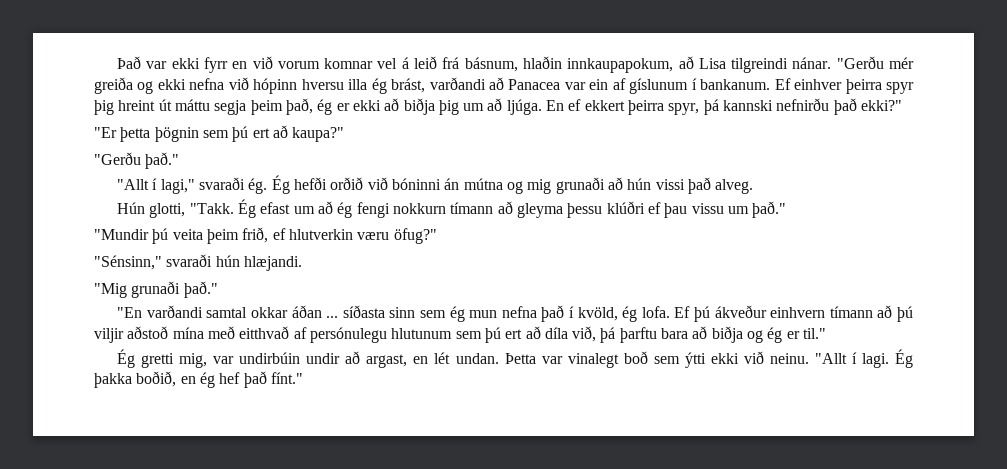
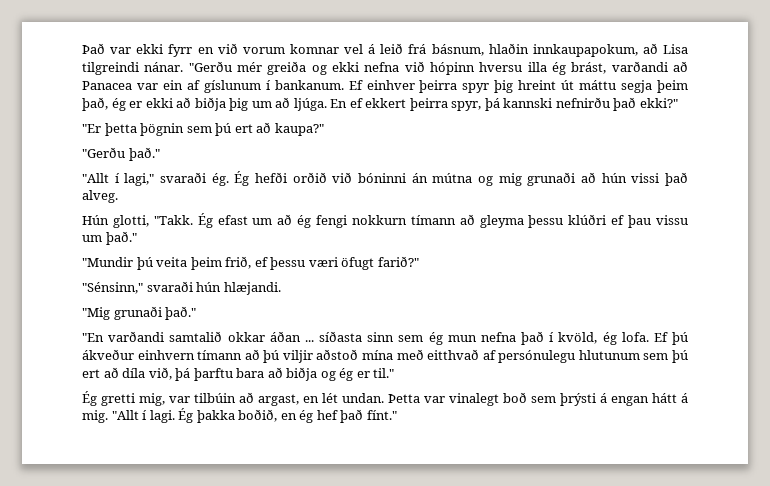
- "Mundir þú veita þeim frið, ef hlutverkin væru öfug?"
+ "Mundir þú veita þeim frið, ef þessu væri öfugt farið?"
- "En varðandi samtal okkar áðan ... síðasta sinn sem ég mun nefna það í kvöld, ég lofa.
+ "En varðandi samtalið okkar áðan ... síðasta sinn sem ég mun nefna það í kvöld, ég lofa.
- Ég gretti mig, var undirbúin undir að argast, en lét undan.
+ Ég gretti mig, var tilbúin að argast, en lét undan.
- Þetta var vinalegt boð sem ýtti ekki við neinu.
+ Þetta var vinalegt boð sem þrýsti á engan hátt á mig.

